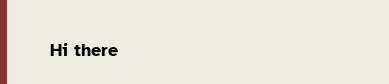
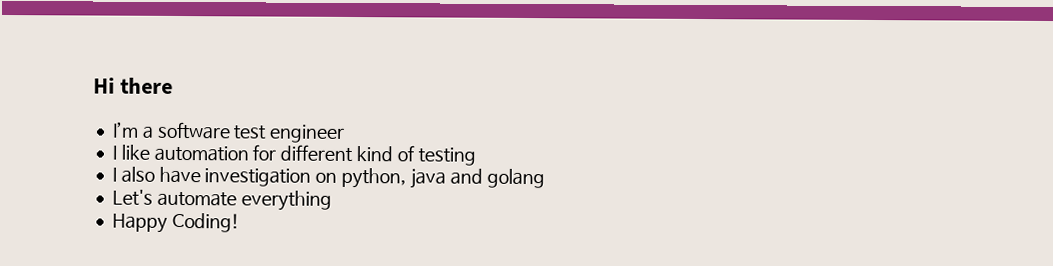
+ I’m a software test engineer
+ I like automation for different kind of testing
+ I also have investigation on python, java and golang
+ Let's automate everything
+ Happy Coding!

